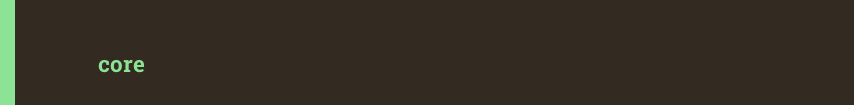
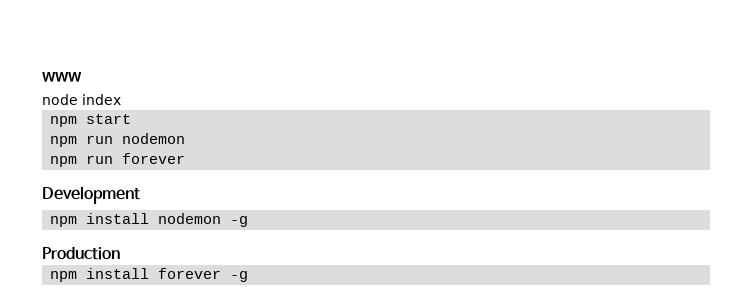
- core
+ www
+ node index
+ npm start
+ npm run nodemon
+ npm run forever
+ Development
+ npm install nodemon -g
+ Production
+ npm install forever -g

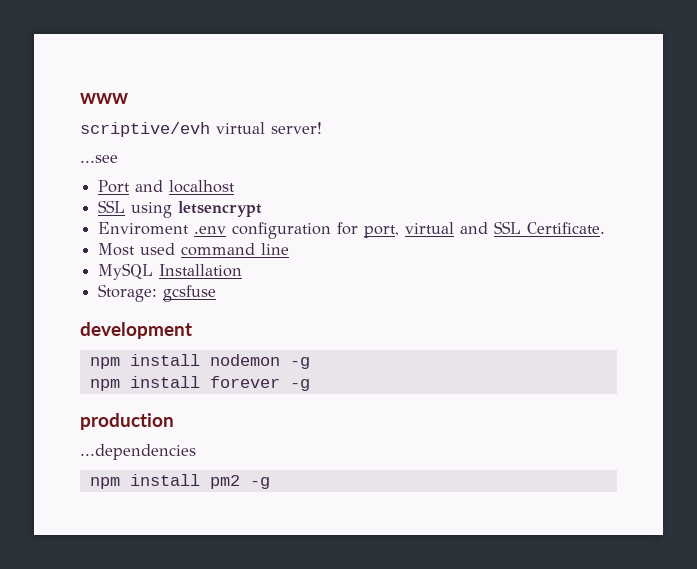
- node index
- npm start
- npm run nodemon
- npm run forever
- Development
+ scriptive/evh virtual server!
+ ...see
+ Port and localhost
+ SSL using letsencrypt
+ Enviroment .env configuration for port, virtual and SSL Certificate.
+ Most used command line
+ MySQL Installation
+ Storage: gcsfuse
+ development
- Production
+ production
+ ...dependencies
+ npm install pm2 -g

